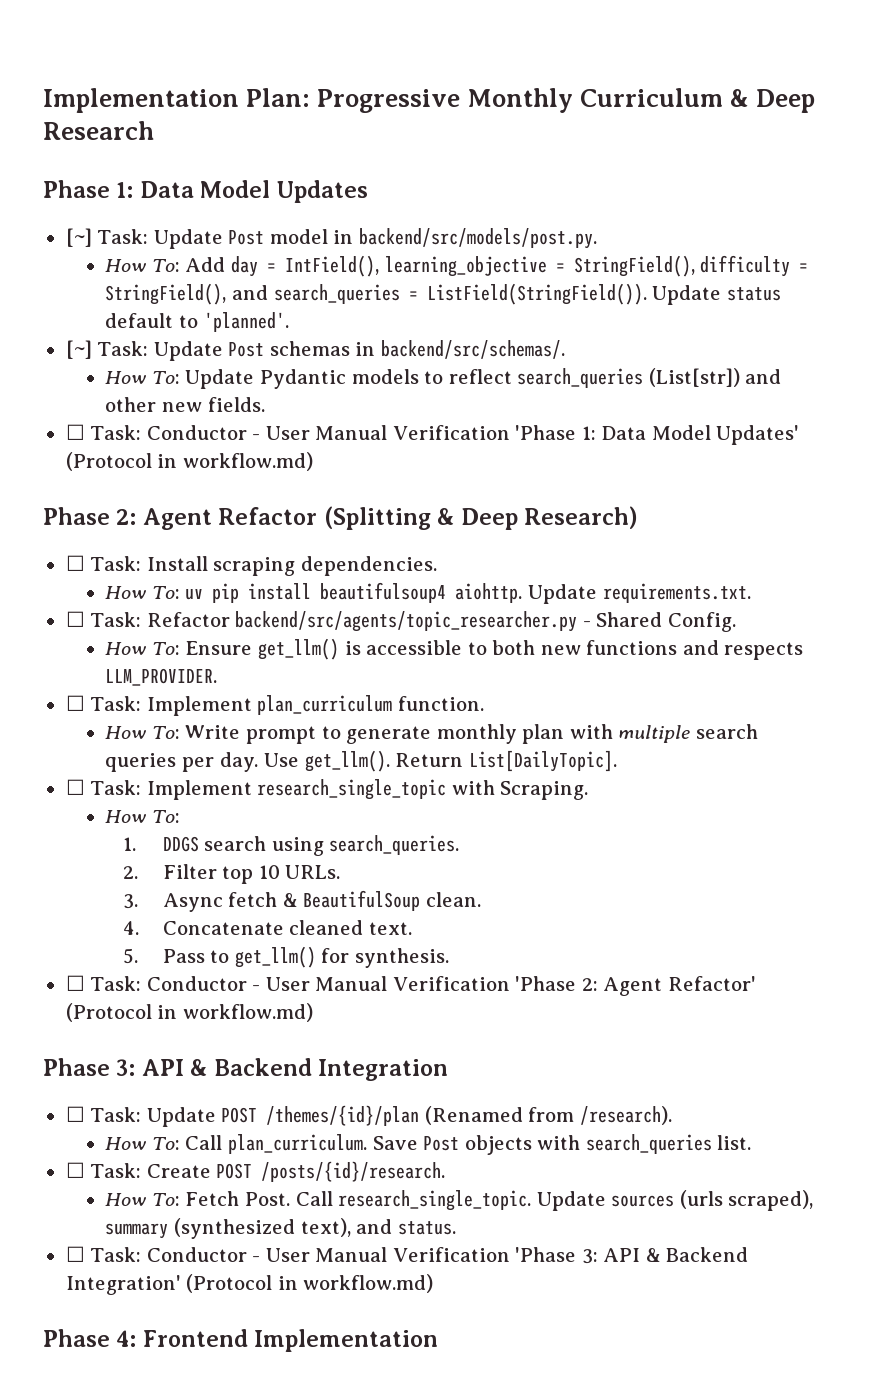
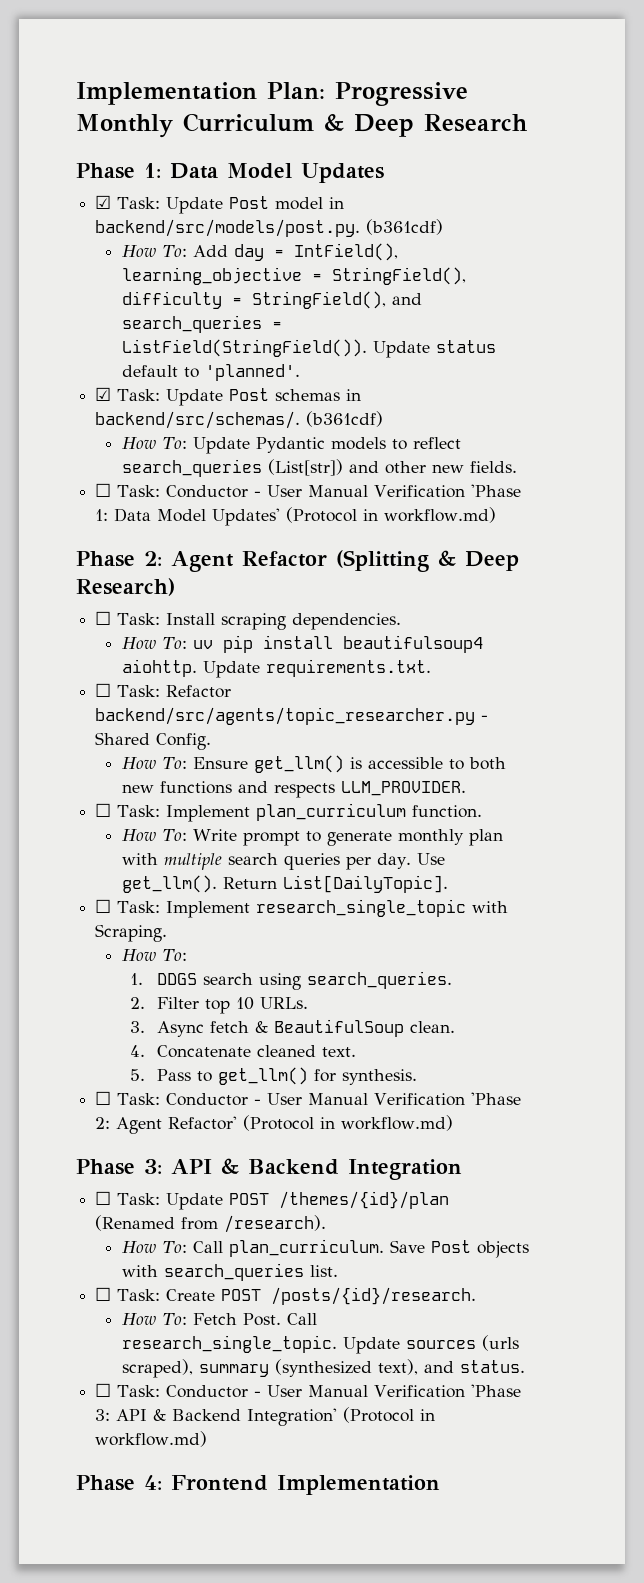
- [~] Task: Update Post model in backend/src/models/post.py.
+ ☑ Task: Update Post model in backend/src/models/post.py. (b361cdf)
- [~] Task: Update Post schemas in backend/src/schemas/.
+ ☑ Task: Update Post schemas in backend/src/schemas/. (b361cdf)

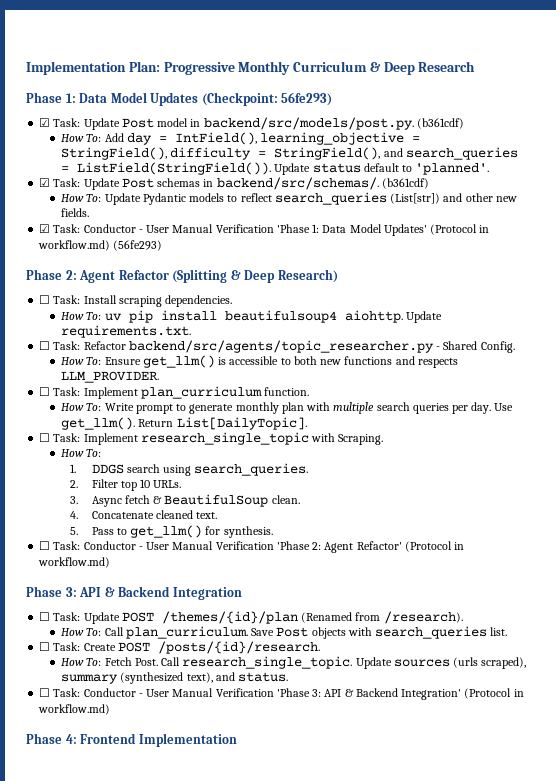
- Phase 1: Data Model Updates
+ Phase 1: Data Model Updates (Checkpoint: 56fe293)
- ☐ Task: Conductor - User Manual Verification 'Phase 1: Data Model Updates' (Protocol in workflow.md)
+ ☑ Task: Conductor - User Manual Verification 'Phase 1: Data Model Updates' (Protocol in workflow.md) (56fe293)

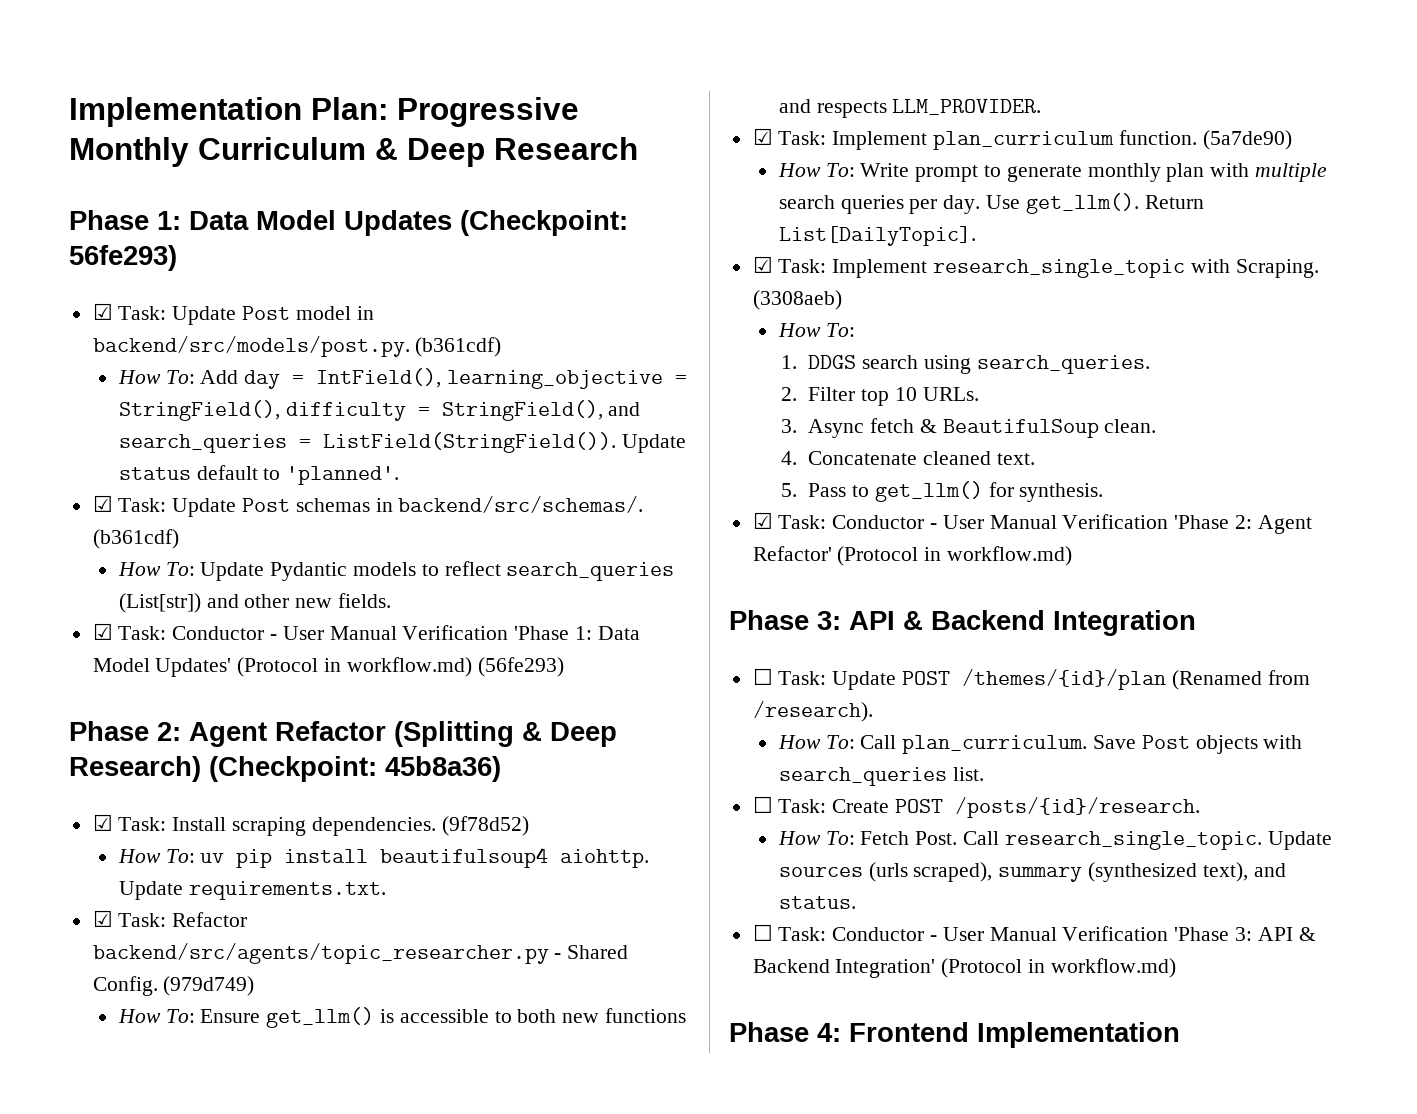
- Phase 2: Agent Refactor (Splitting & Deep Research)
- ☐ Task: Install scraping dependencies.
+ Phase 2: Agent Refactor (Splitting & Deep Research) (Checkpoint: 45b8a36)
+ ☑ Task: Install scraping dependencies. (9f78d52)
- ☐ Task: Refactor backend/src/agents/topic_researcher.py - Shared Config.
+ ☑ Task: Refactor backend/src/agents/topic_researcher.py - Shared Config. (979d749)
- ☐ Task: Implement plan_curriculum function.
+ ☑ Task: Implement plan_curriculum function. (5a7de90)
- ☐ Task: Implement research_single_topic with Scraping.
+ ☑ Task: Implement research_single_topic with Scraping. (3308aeb)
- ☐ Task: Conductor - User Manual Verification 'Phase 2: Agent Refactor' (Protocol in workflow.md)
+ ☑ Task: Conductor - User Manual Verification 'Phase 2: Agent Refactor' (Protocol in workflow.md)

